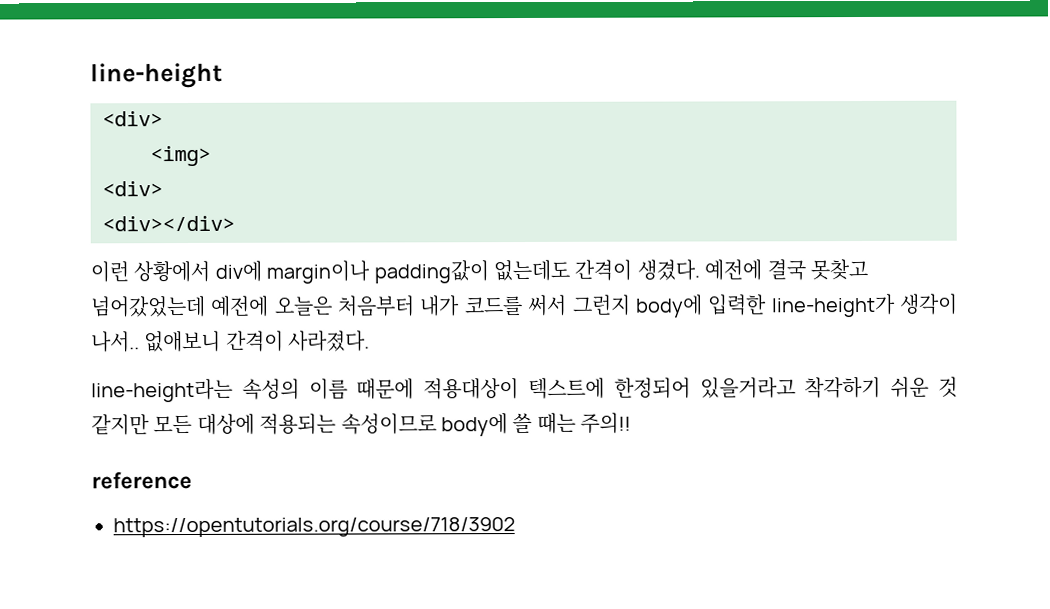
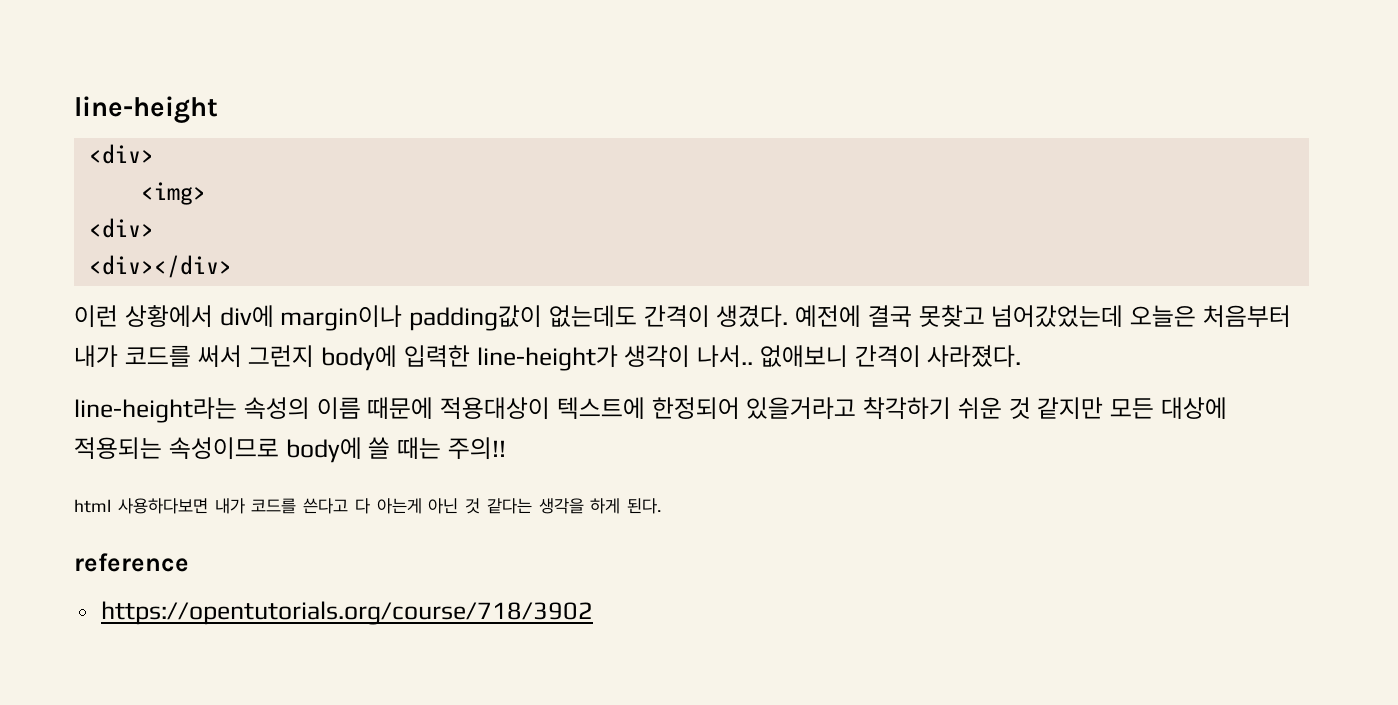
- 예전에 결국 못찾고 넘어갔었는데 예전에 오늘은 처음부터 내가 코드를 써서 그런지 body에 입력한 line-height가 생각이 나서..
+ 예전에 결국 못찾고 넘어갔었는데 오늘은 처음부터 내가 코드를 써서 그런지 body에 입력한 line-height가 생각이 나서..
+ html 사용하다보면 내가 코드를 쓴다고 다 아는게 아닌 것 같다는 생각을 하게 된다.

